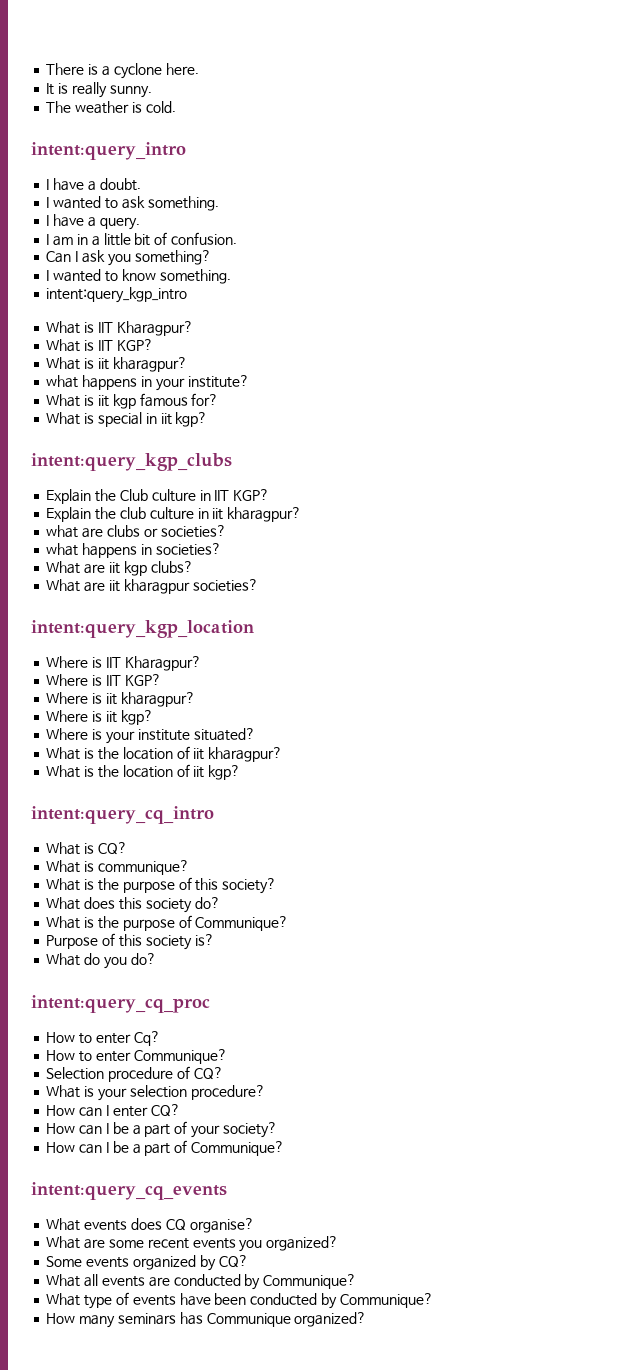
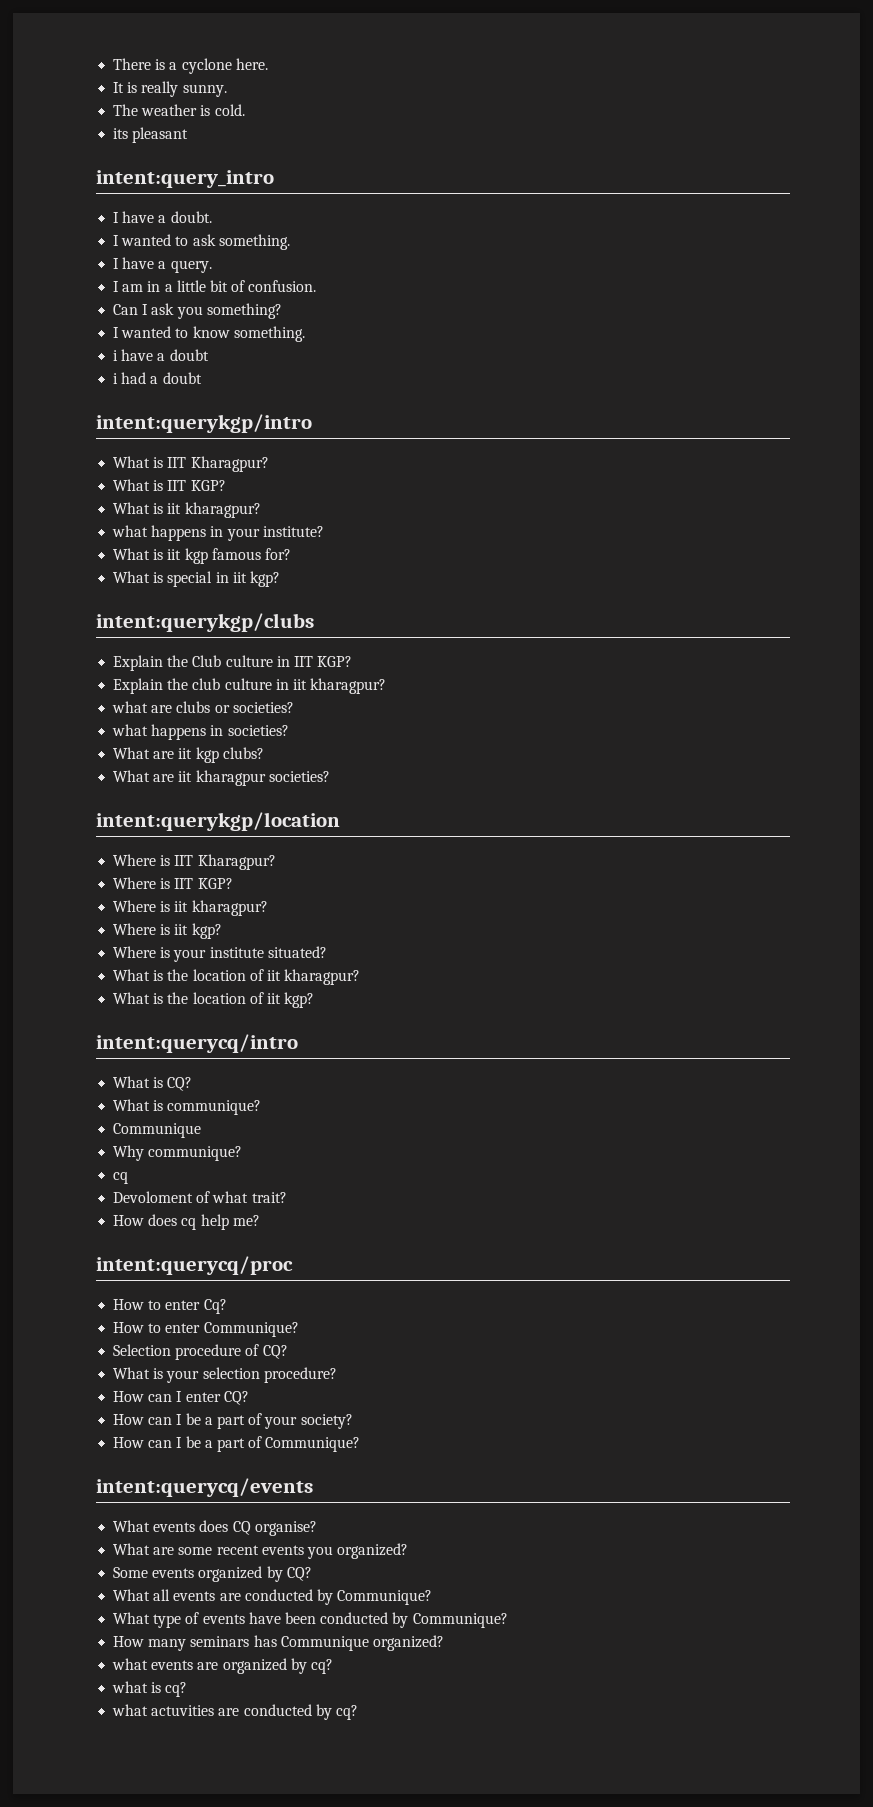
+ its pleasant
- intent:query_kgp_intro
+ i have a doubt
+ i had a doubt
+ intent:querykgp/intro
- intent:query_kgp_clubs
+ intent:querykgp/clubs
- intent:query_kgp_location
+ intent:querykgp/location
- intent:query_cq_intro
+ intent:querycq/intro
  What is communique?
- What is the purpose of this society?
- What does this society do?
- What is the purpose of Communique?
- Purpose of this society is?
- What do you do?
- intent:query_cq_proc
+ Communique
+ Why communique?
+ cq
+ Devoloment of what trait?
+ How does cq help me?
+ intent:querycq/proc
- intent:query_cq_events
+ intent:querycq/events
+ what events are organized by cq?
+ what is cq?
+ what actuvities are conducted by cq?

